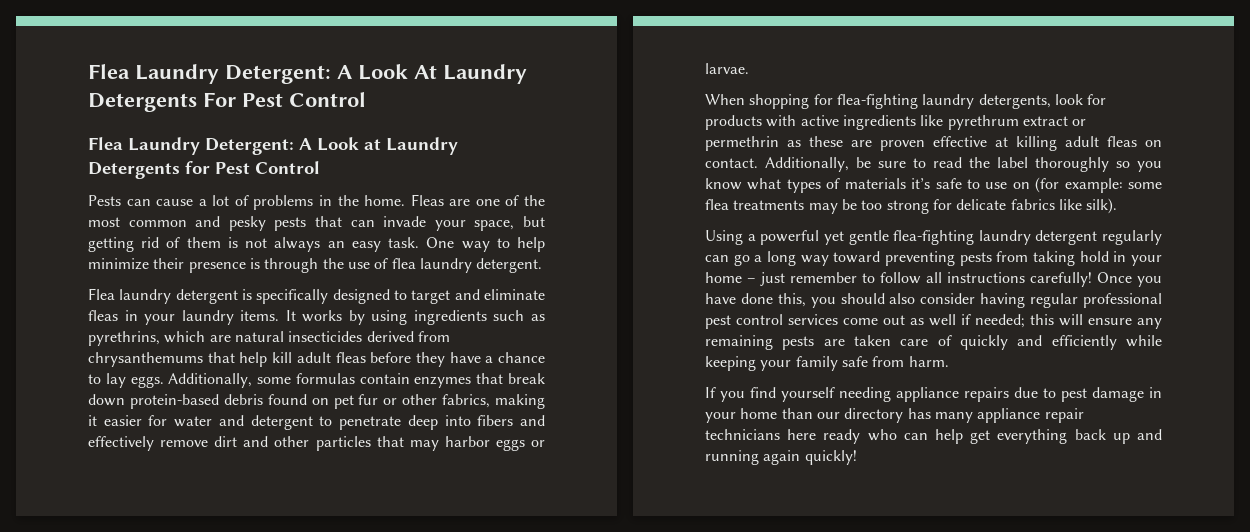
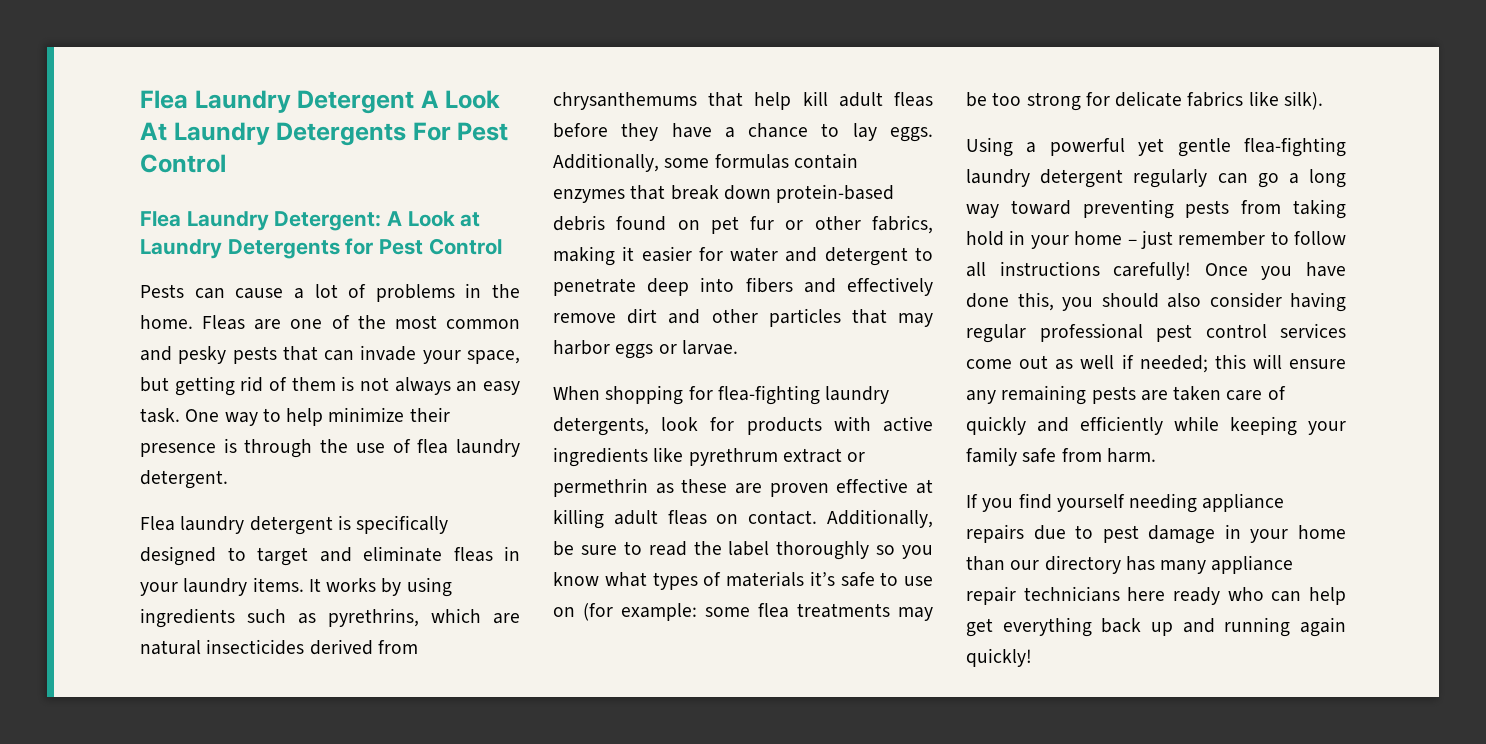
- Flea Laundry Detergent: A Look At Laundry Detergents For Pest Control
+ Flea Laundry Detergent A Look At Laundry Detergents For Pest Control

